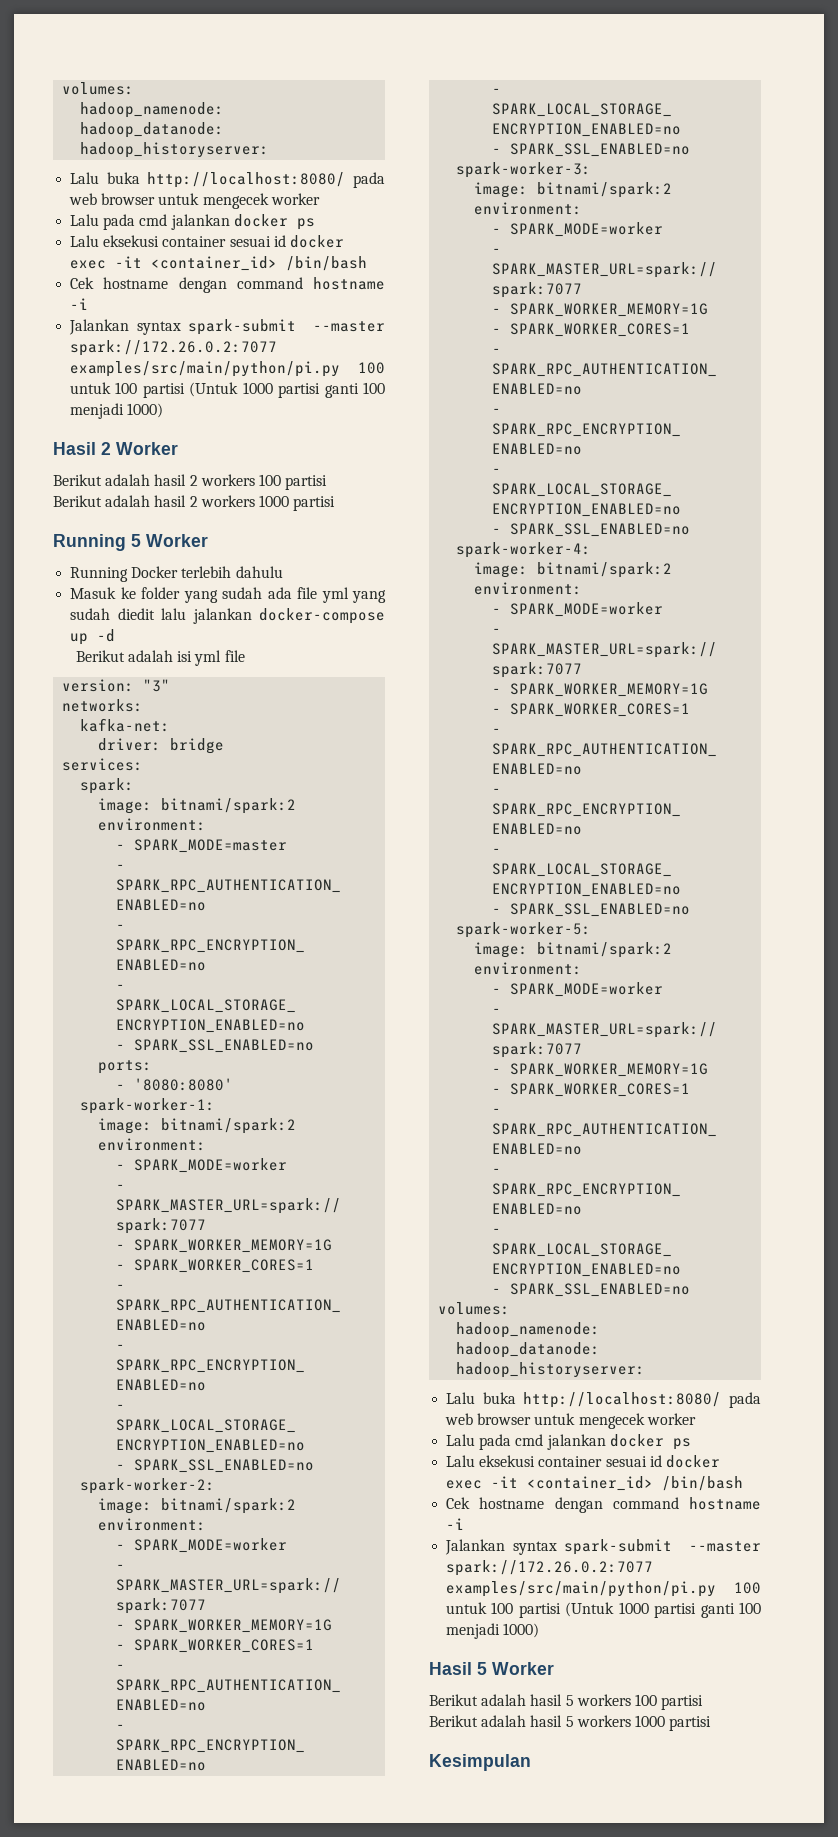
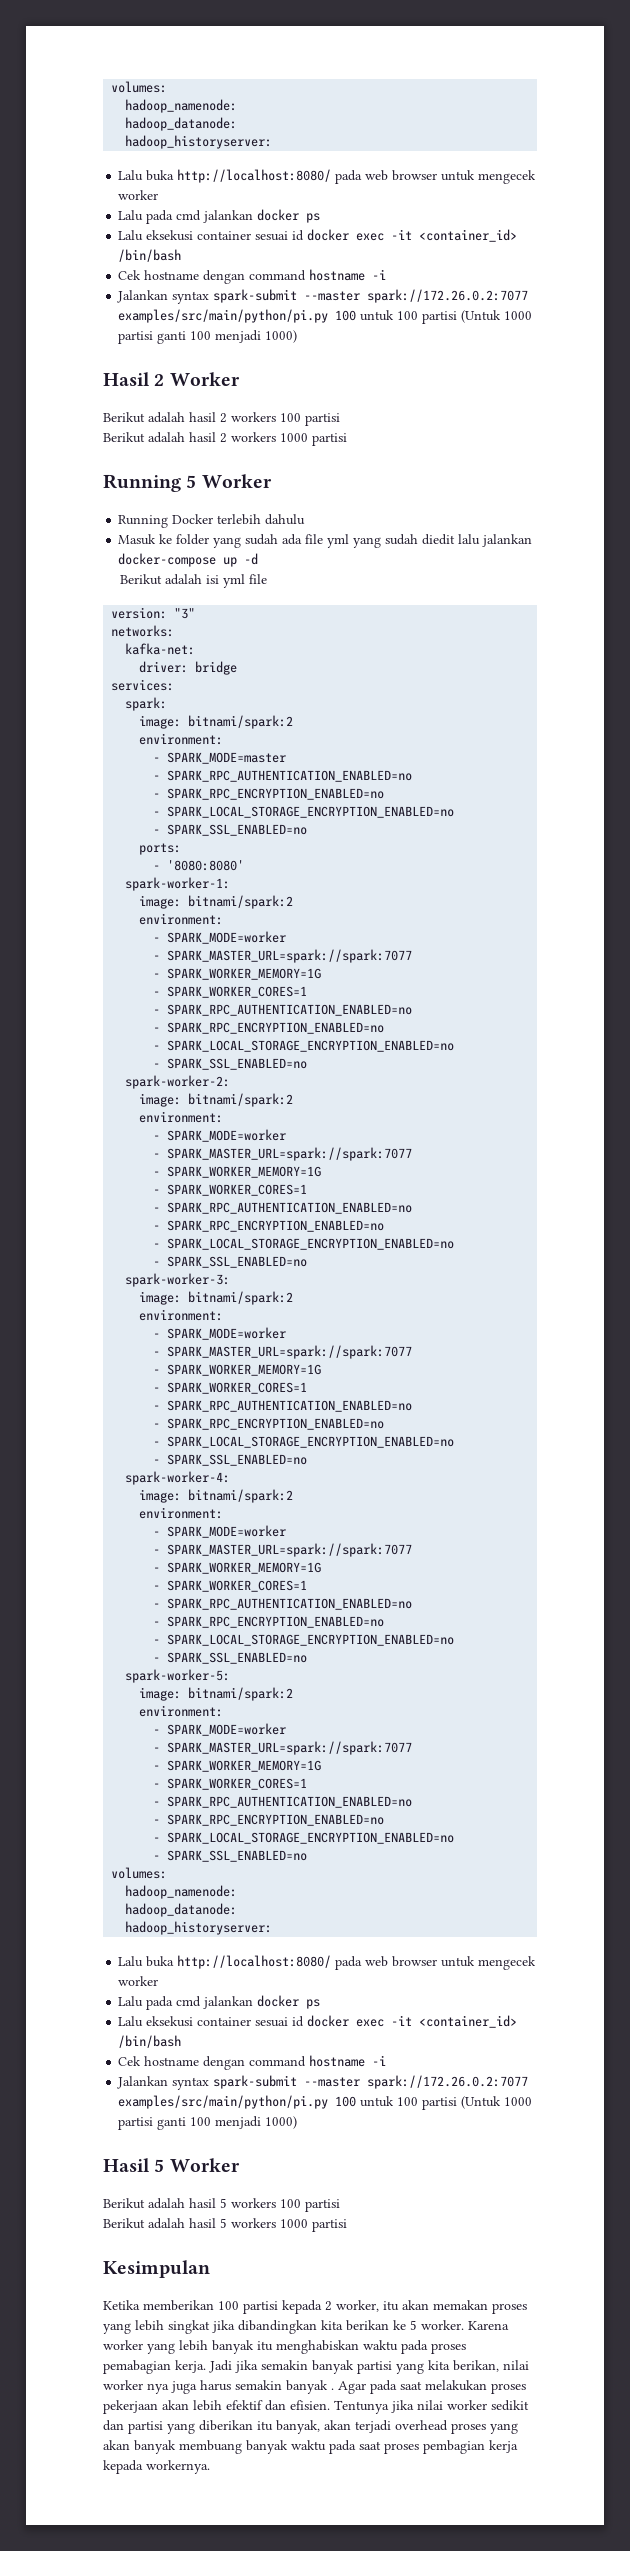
+ Ketika memberikan 100 partisi kepada 2 worker, itu akan memakan proses yang lebih singkat jika dibandingkan kita berikan ke 5 worker. Karena worker yang lebih banyak itu menghabiskan waktu pada proses pemabagian kerja. Jadi jika semakin banyak partisi yang kita berikan, nilai worker nya juga harus semakin banyak . Agar pada saat melakukan proses pekerjaan akan lebih efektif dan efisien. Tentunya jika nilai worker sedikit dan partisi yang diberikan itu banyak, akan terjadi overhead proses yang akan banyak membuang banyak waktu pada saat proses pembagian kerja kepada workernya.

